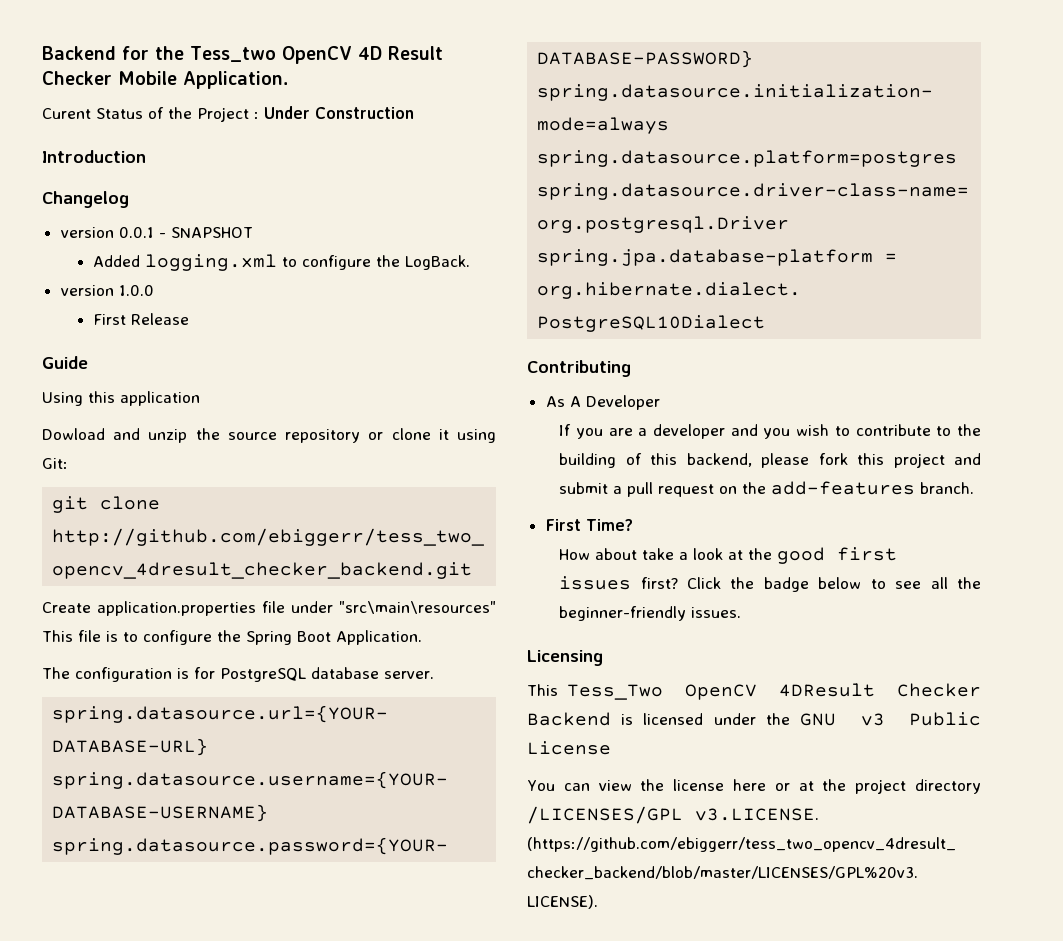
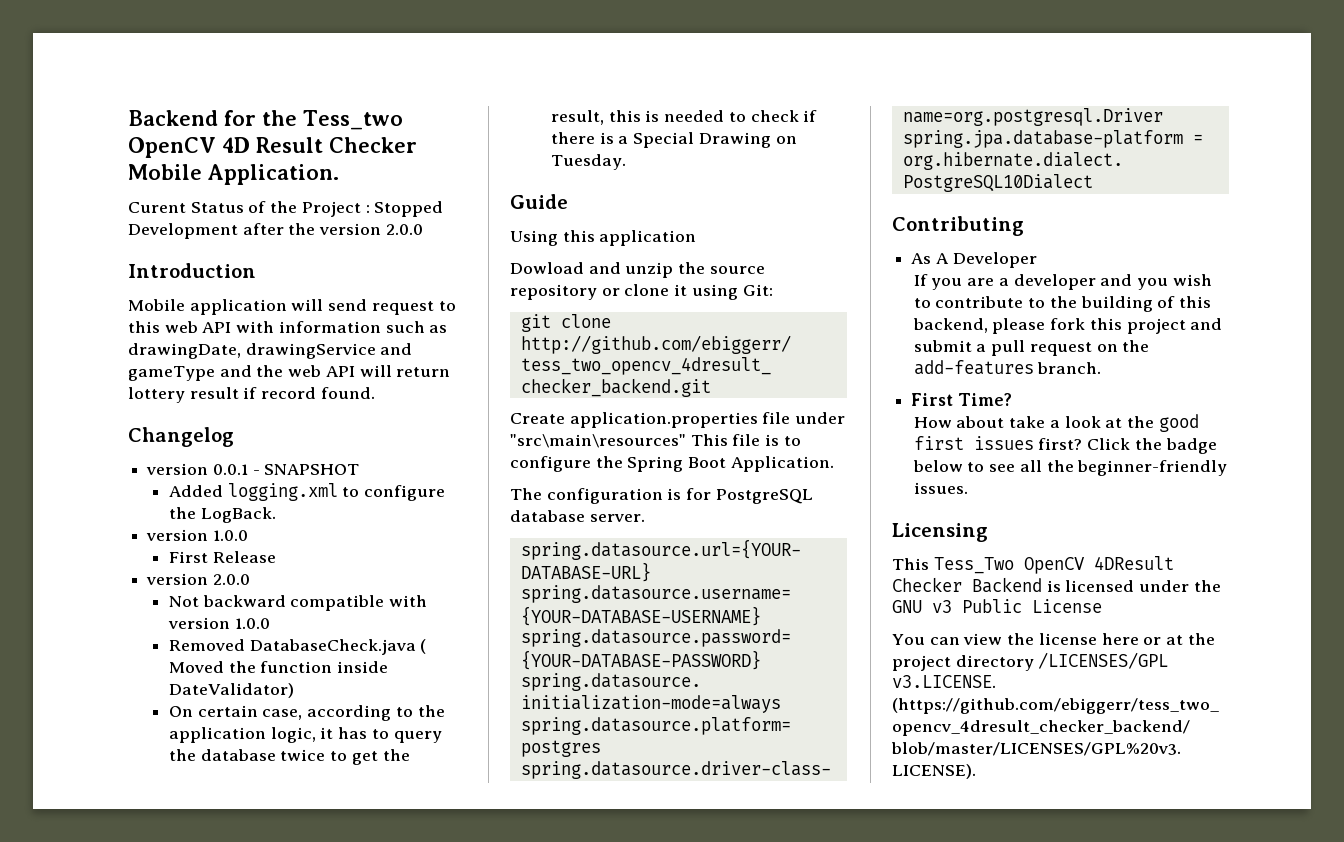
- Curent Status of the Project : Under Construction
+ Curent Status of the Project : Stopped Development after the version 2.0.0
  Introduction
+ Mobile application will send request to this web API with information such as drawingDate, drawingService and gameType and the web API will return lottery result if record found.
  First Release
+ version 2.0.0
+ Not backward compatible with version 1.0.0
+ Removed DatabaseCheck.java ( Moved the function inside DateValidator)
+ On certain case, according to the application logic, it has to query the database twice to get the result, this is needed to check if there is a Special Drawing on Tuesday.

